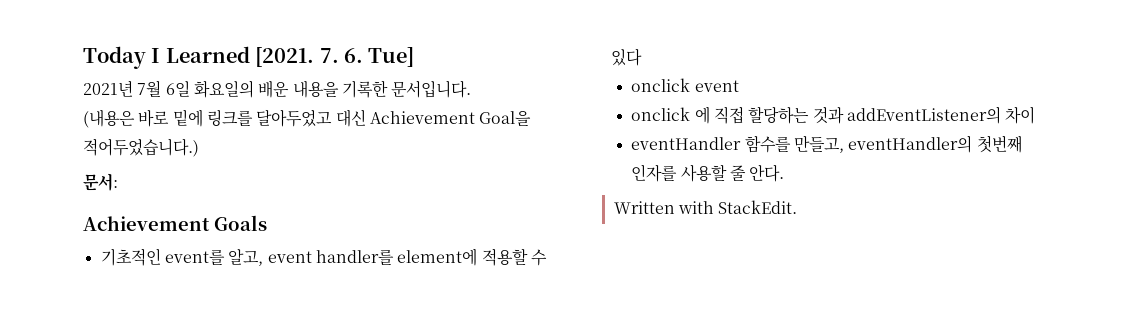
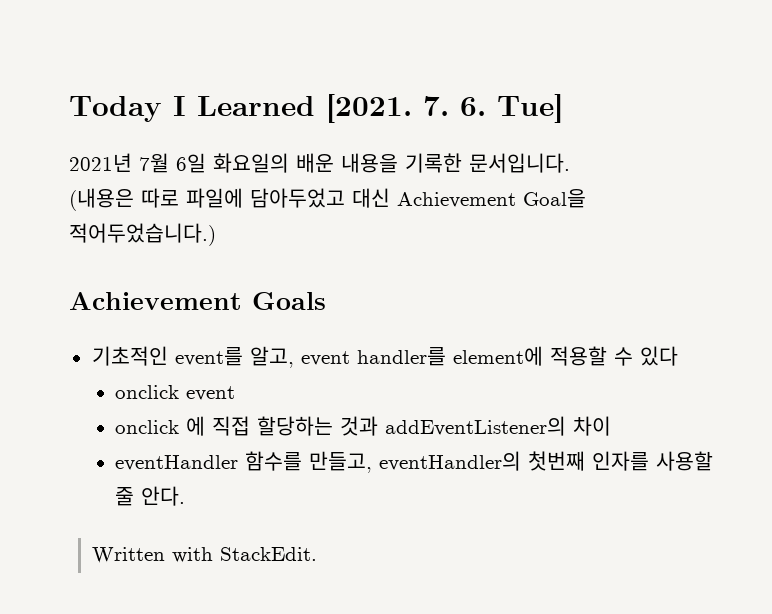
- (내용은 바로 밑에 링크를 달아두었고 대신 Achievement Goal을 적어두었습니다.)
+ (내용은 따로 파일에 담아두었고 대신 Achievement Goal을 적어두었습니다.)
- 문서:

